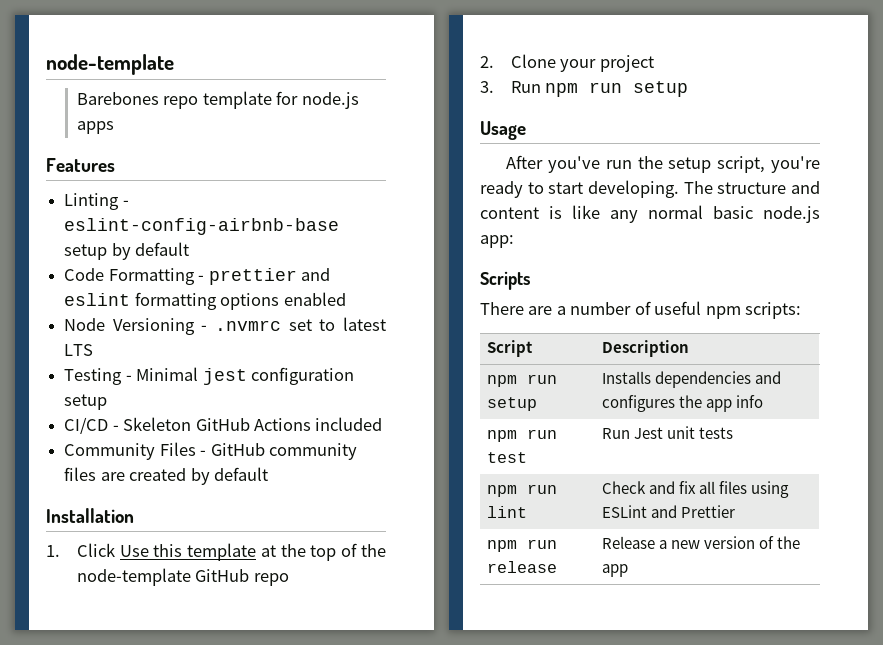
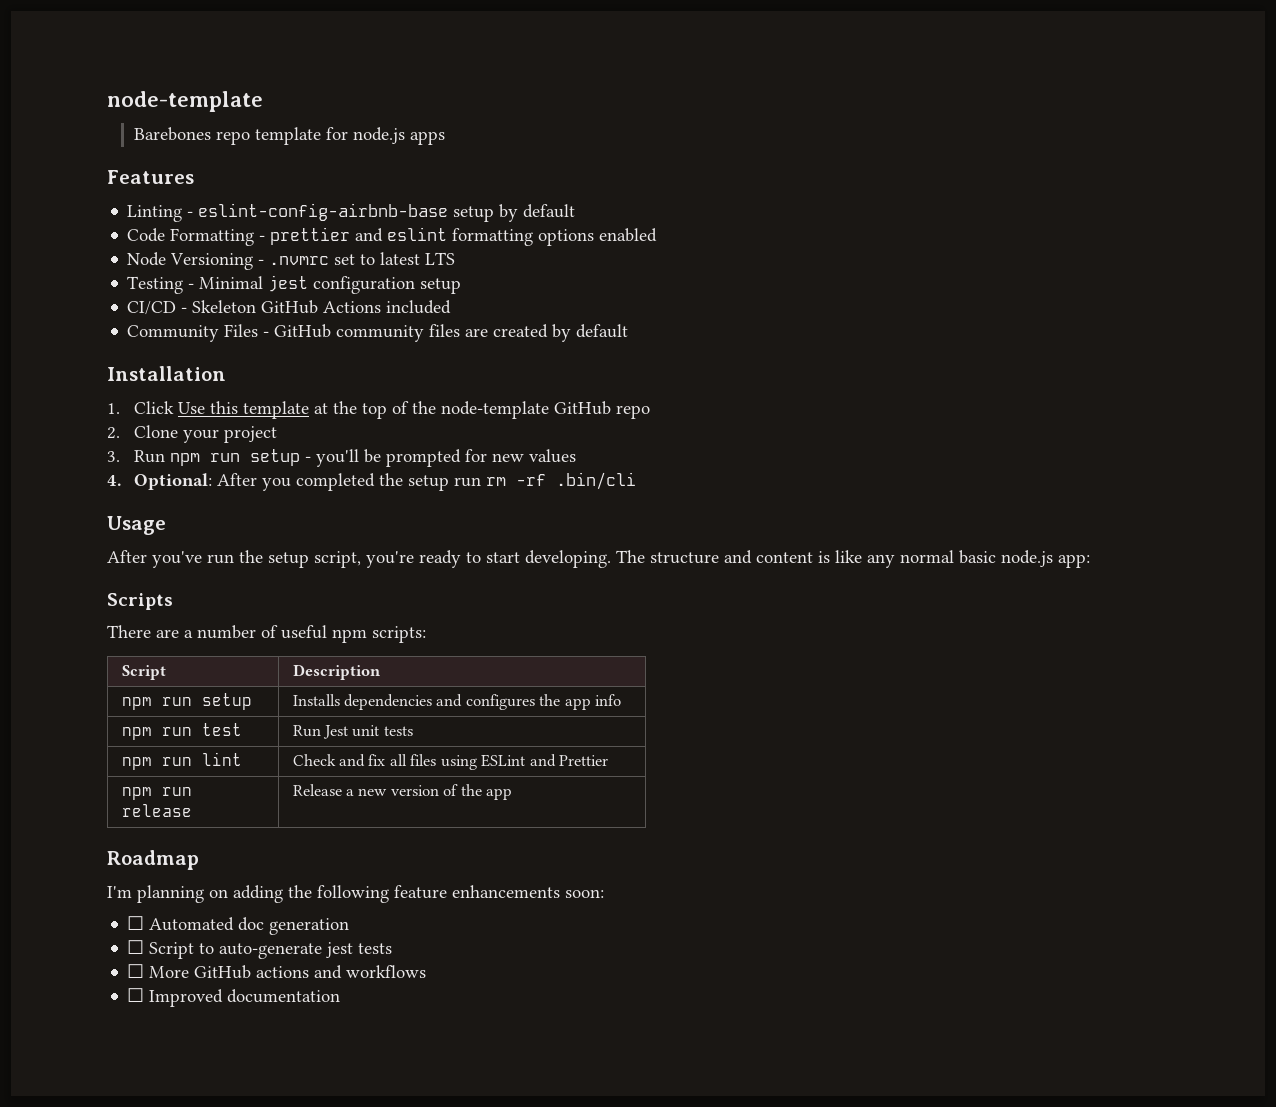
- 3. Run npm run setup
+ 3. Run npm run setup - you'll be prompted for new values
+ 4. Optional: After you completed the setup run rm -rf .bin/cli
+ Roadmap
+ I'm planning on adding the following feature enhancements soon:
+ ☐ Automated doc generation
+ ☐ Script to auto-generate jest tests
+ ☐ More GitHub actions and workflows
+ ☐ Improved documentation

